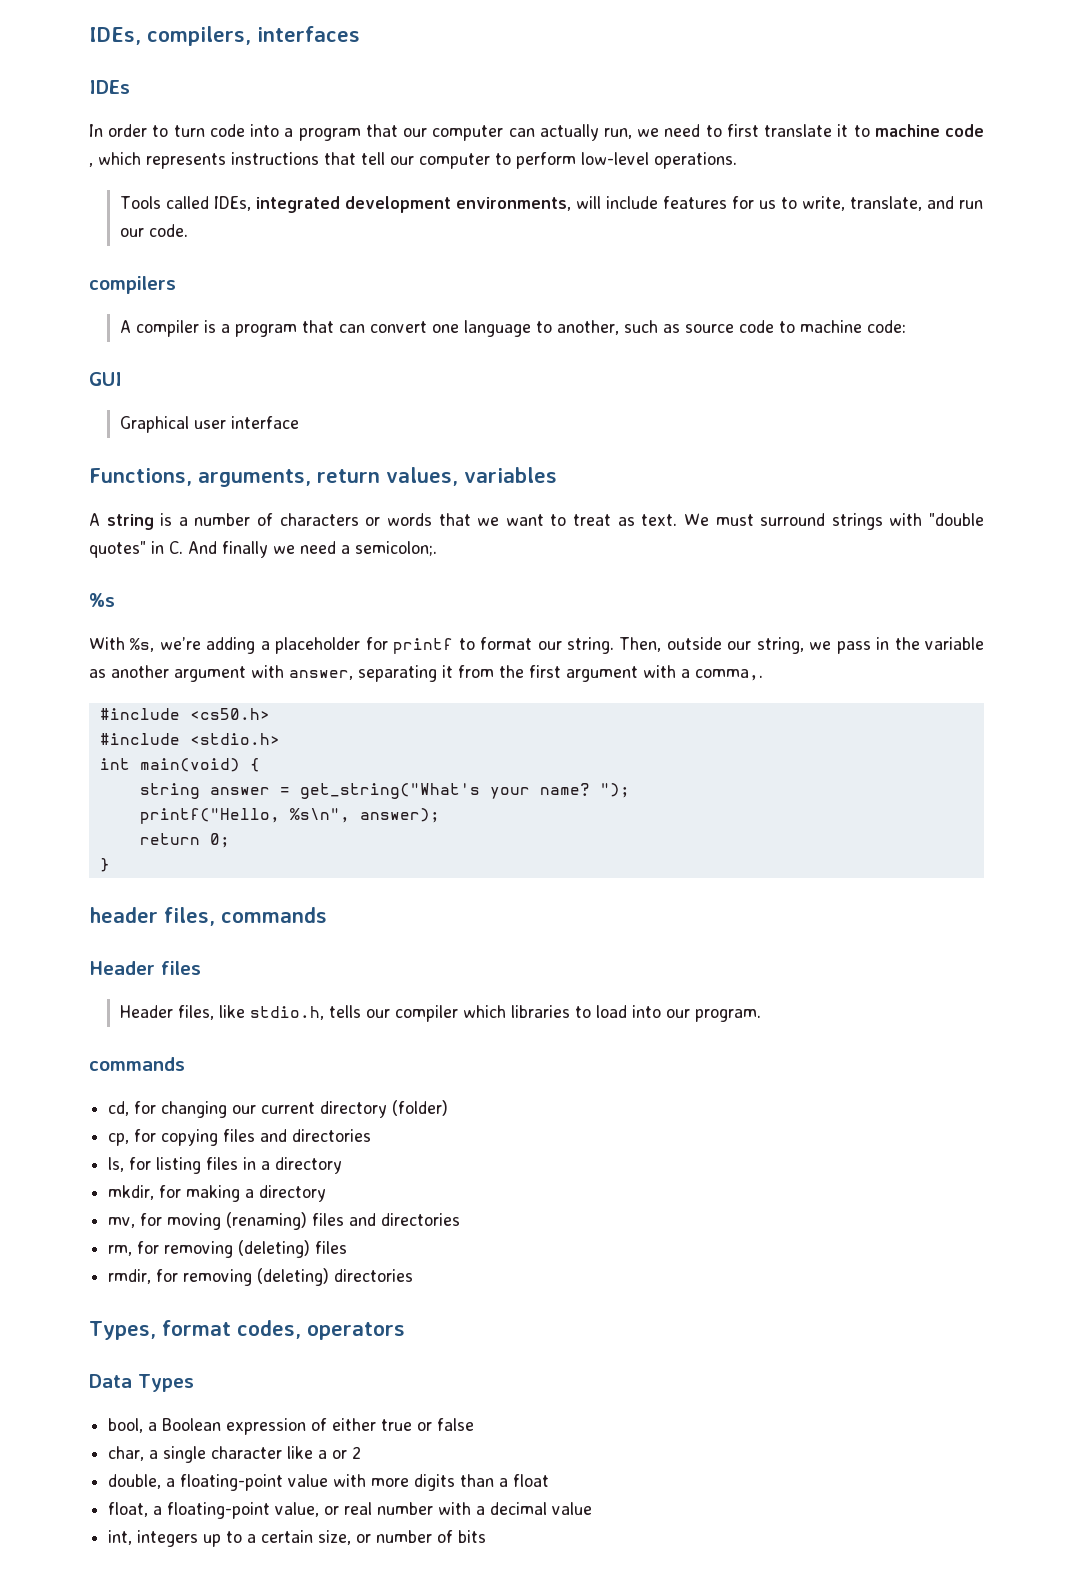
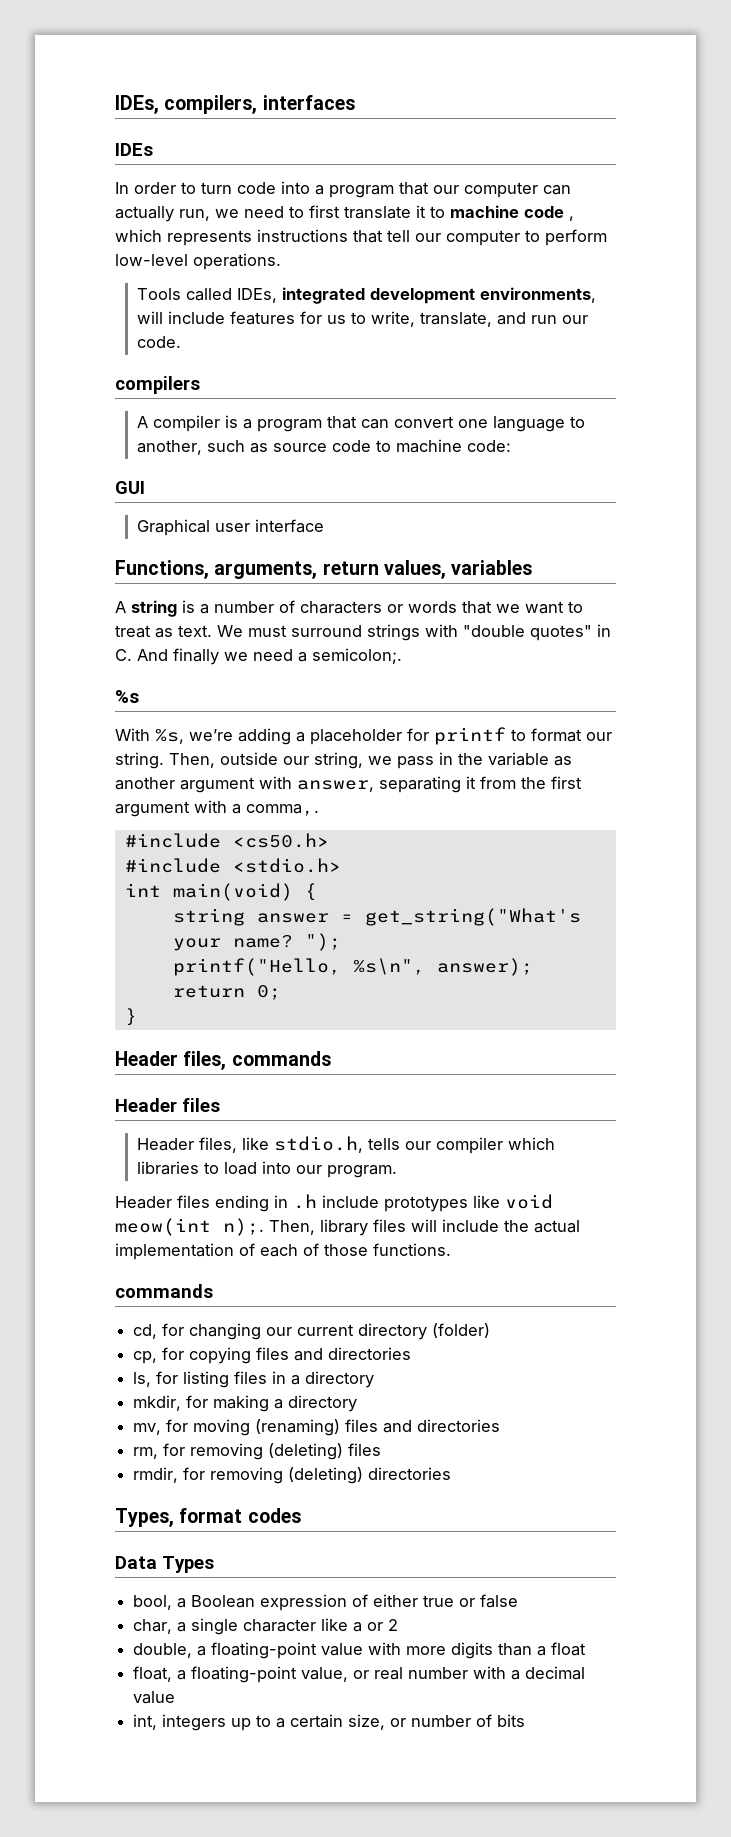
- header files, commands
+ Header files, commands
+ Header files ending in .h include prototypes like void meow(int n);. Then, library files will include the actual implementation of each of those functions.
- Types, format codes, operators
+ Types, format codes

